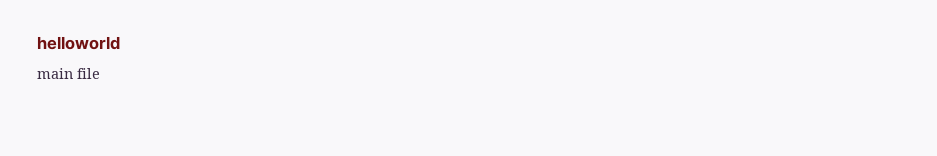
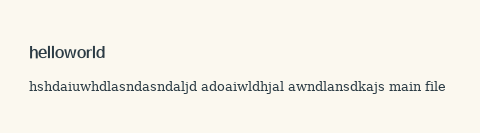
- main file
+ hshdaiuwhdlasndasndaljd adoaiwldhjal awndlansdkajs main file

